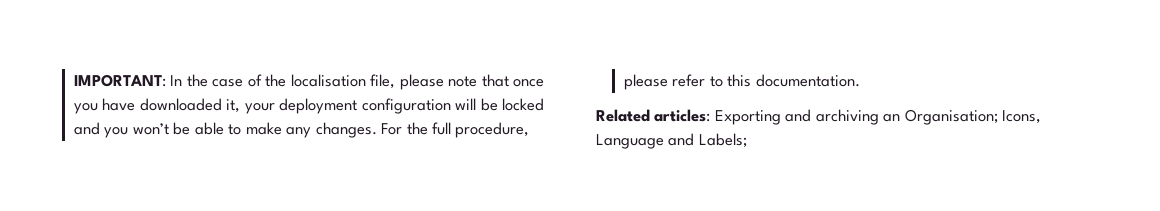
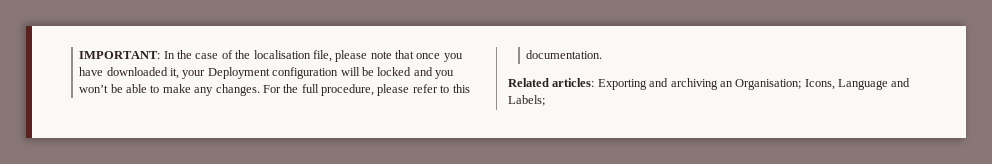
- IMPORTANT: In the case of the localisation file, please note that once you have downloaded it, your deployment configuration will be locked and you won’t be able to make any changes.
+ IMPORTANT: In the case of the localisation file, please note that once you have downloaded it, your Deployment configuration will be locked and you won’t be able to make any changes.

